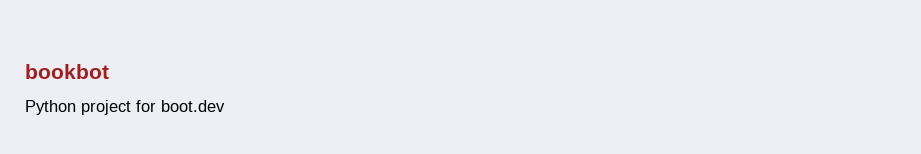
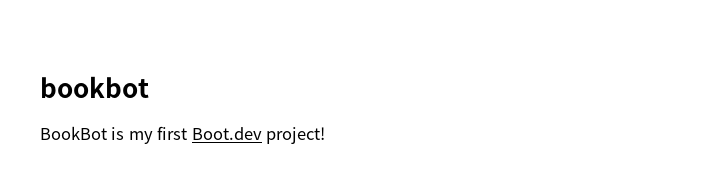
- Python project for boot.dev
+ BookBot is my first Boot.dev project!

